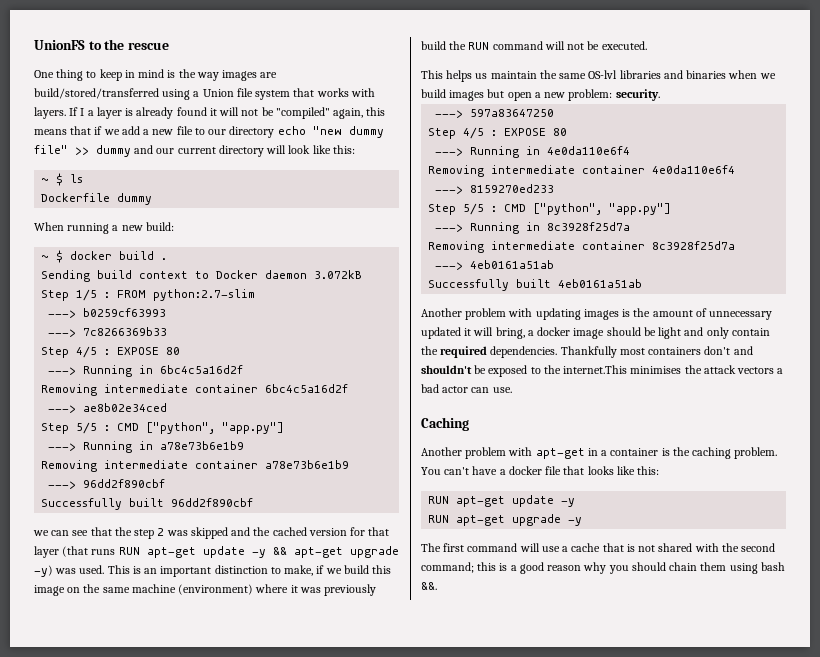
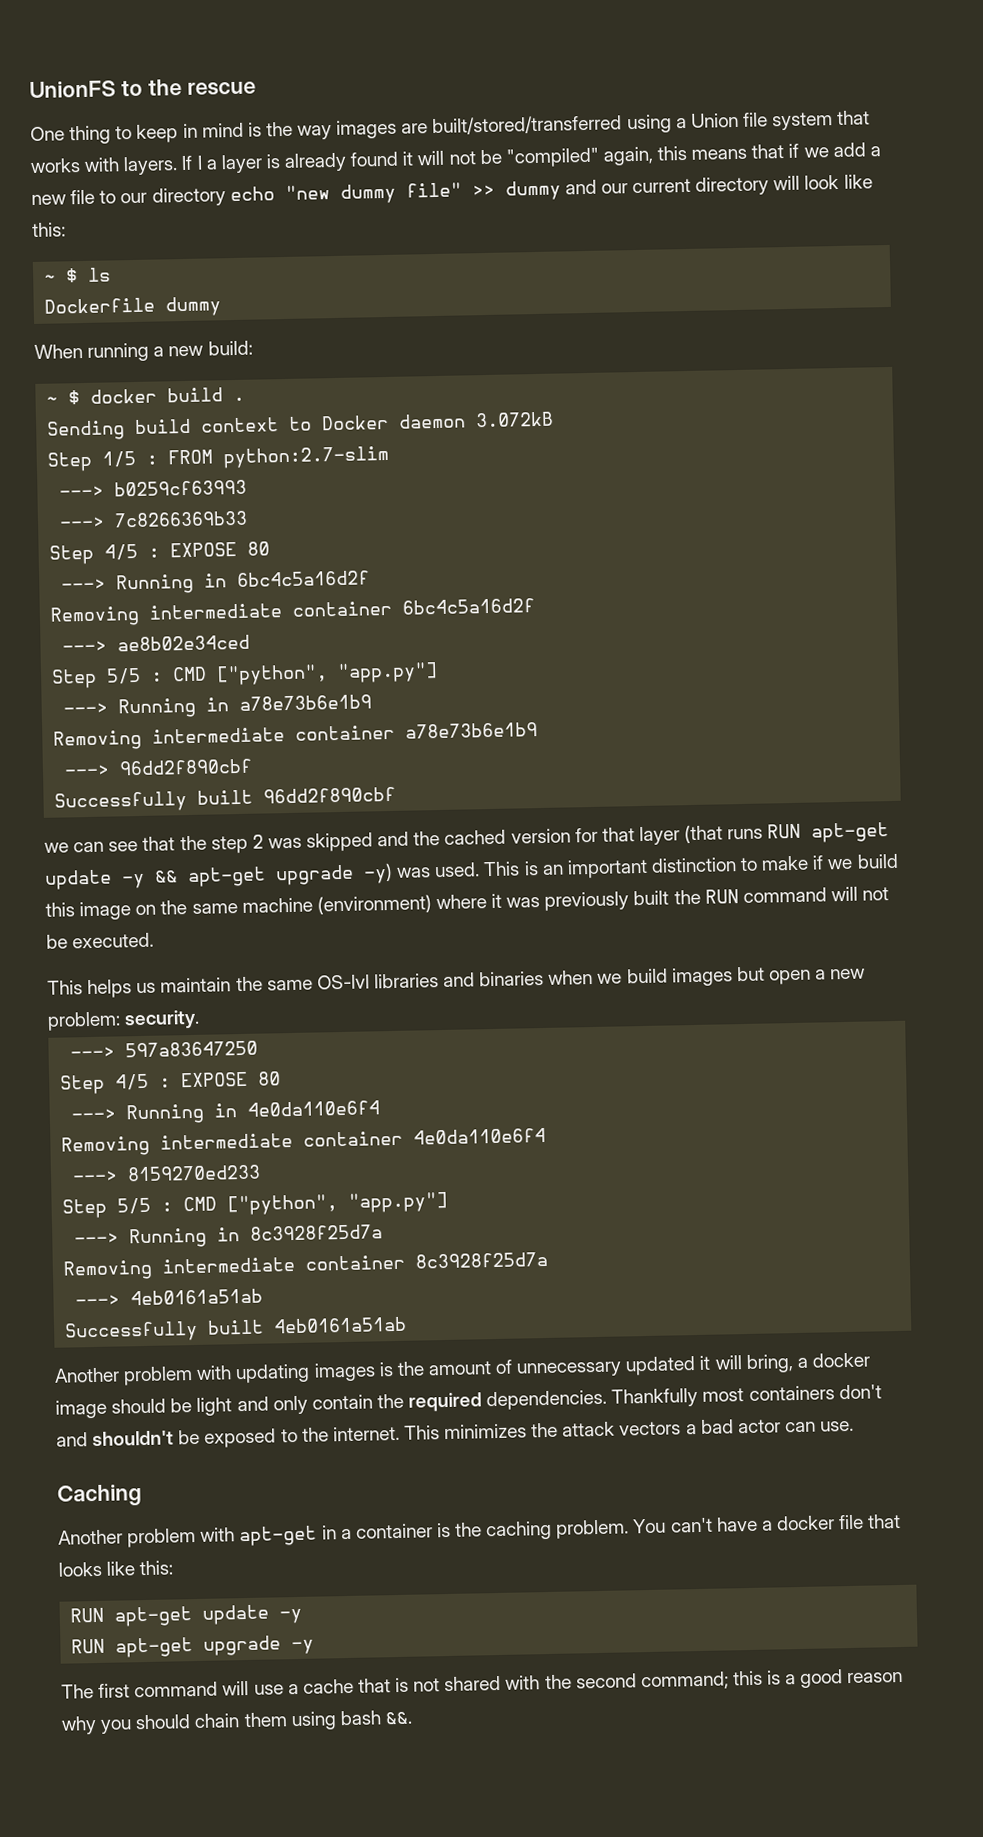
- One thing to keep in mind is the way images are build/stored/transferred using a Union file system that works with layers.
+ One thing to keep in mind is the way images are built/stored/transferred using a Union file system that works with layers.
- This is an important distinction to make, if we build this image on the same machine (environment) where it was previously build the RUN command will not be executed.
+ This is an important distinction to make if we build this image on the same machine (environment) where it was previously built the RUN command will not be executed.
- Thankfully most containers don't and shouldn't be exposed to the internet.This minimises the attack vectors a bad actor can use.
+ Thankfully most containers don't and shouldn't be exposed to the internet. This minimizes the attack vectors a bad actor can use.

